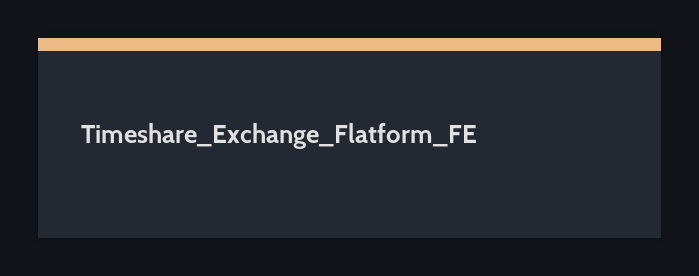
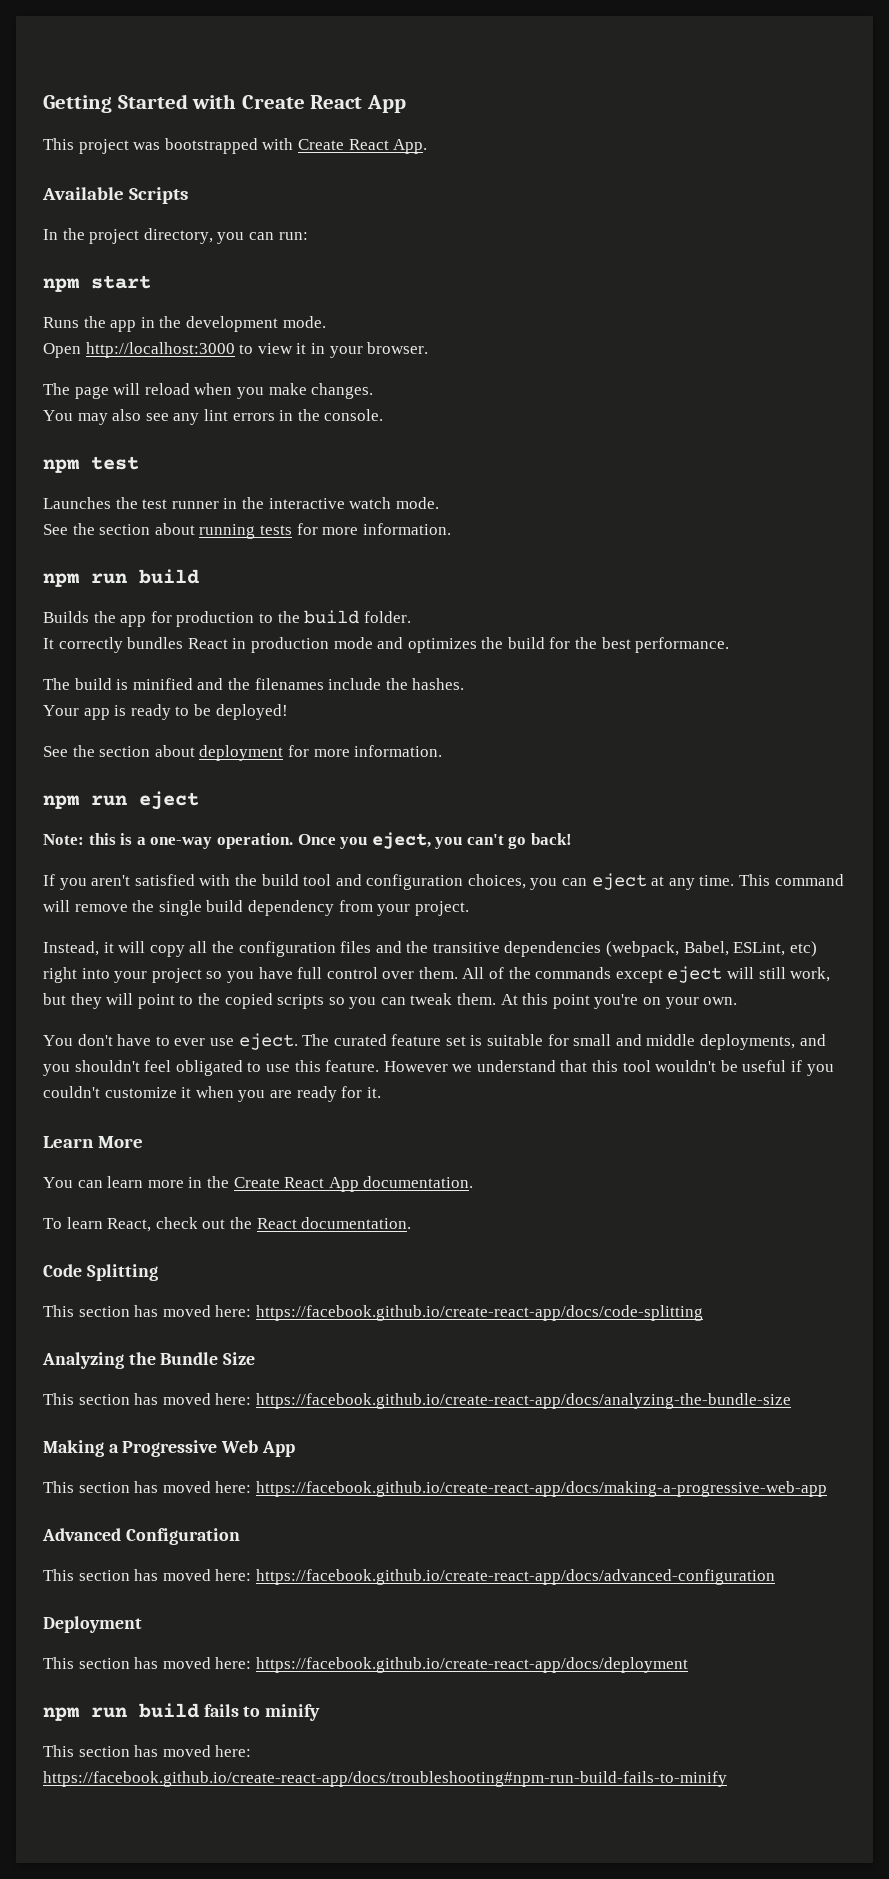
- Timeshare_Exchange_Flatform_FE
+ Getting Started with Create React App
+ This project was bootstrapped with Create React App.
+ Available Scripts
+ In the project directory, you can run:
+ npm start
+ Runs the app in the development mode.
+ Open http://localhost:3000 to view it in your browser.
+ The page will reload when you make changes.
+ You may also see any lint errors in the console.
+ npm test
+ Launches the test runner in the interactive watch mode.
+ See the section about running tests for more information.
+ npm run build
+ Builds the app for production to the build folder.
+ It correctly bundles React in production mode and optimizes the build for the best performance.
+ The build is minified and the filenames include the hashes.
+ Your app is ready to be deployed!
+ See the section about deployment for more information.
+ npm run eject
+ Note: this is a one-way operation. Once you eject, you can't go back!
+ If you aren't satisfied with the build tool and configuration choices, you can eject at any time. This command will remove the single build dependency from your project.
+ Instead, it will copy all the configuration files and the transitive dependencies (webpack, Babel, ESLint, etc) right into your project so you have full control over them. All of the commands except eject will still work, but they will point to the copied scripts so you can tweak them. At this point you're on your own.
+ You don't have to ever use eject. The curated feature set is suitable for small and middle deployments, and you shouldn't feel obligated to use this feature. However we understand that this tool wouldn't be useful if you couldn't customize it when you are ready for it.
+ Learn More
+ You can learn more in the Create React App documentation.
+ To learn React, check out the React documentation.
+ Code Splitting
+ This section has moved here: https://facebook.github.io/create-react-app/docs/code-splitting
+ Analyzing the Bundle Size
+ This section has moved here: https://facebook.github.io/create-react-app/docs/analyzing-the-bundle-size
+ Making a Progressive Web App
+ This section has moved here: https://facebook.github.io/create-react-app/docs/making-a-progressive-web-app
+ Advanced Configuration
+ This section has moved here: https://facebook.github.io/create-react-app/docs/advanced-configuration
+ Deployment
+ This section has moved here: https://facebook.github.io/create-react-app/docs/deployment
+ npm run build fails to minify
+ This section has moved here: https://facebook.github.io/create-react-app/docs/troubleshooting#npm-run-build-fails-to-minify

